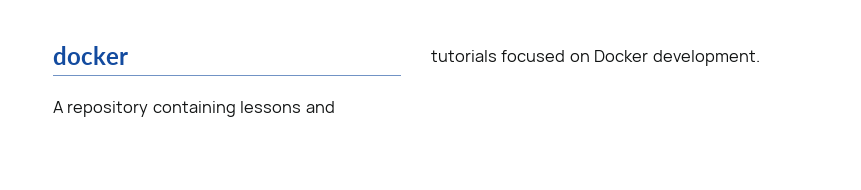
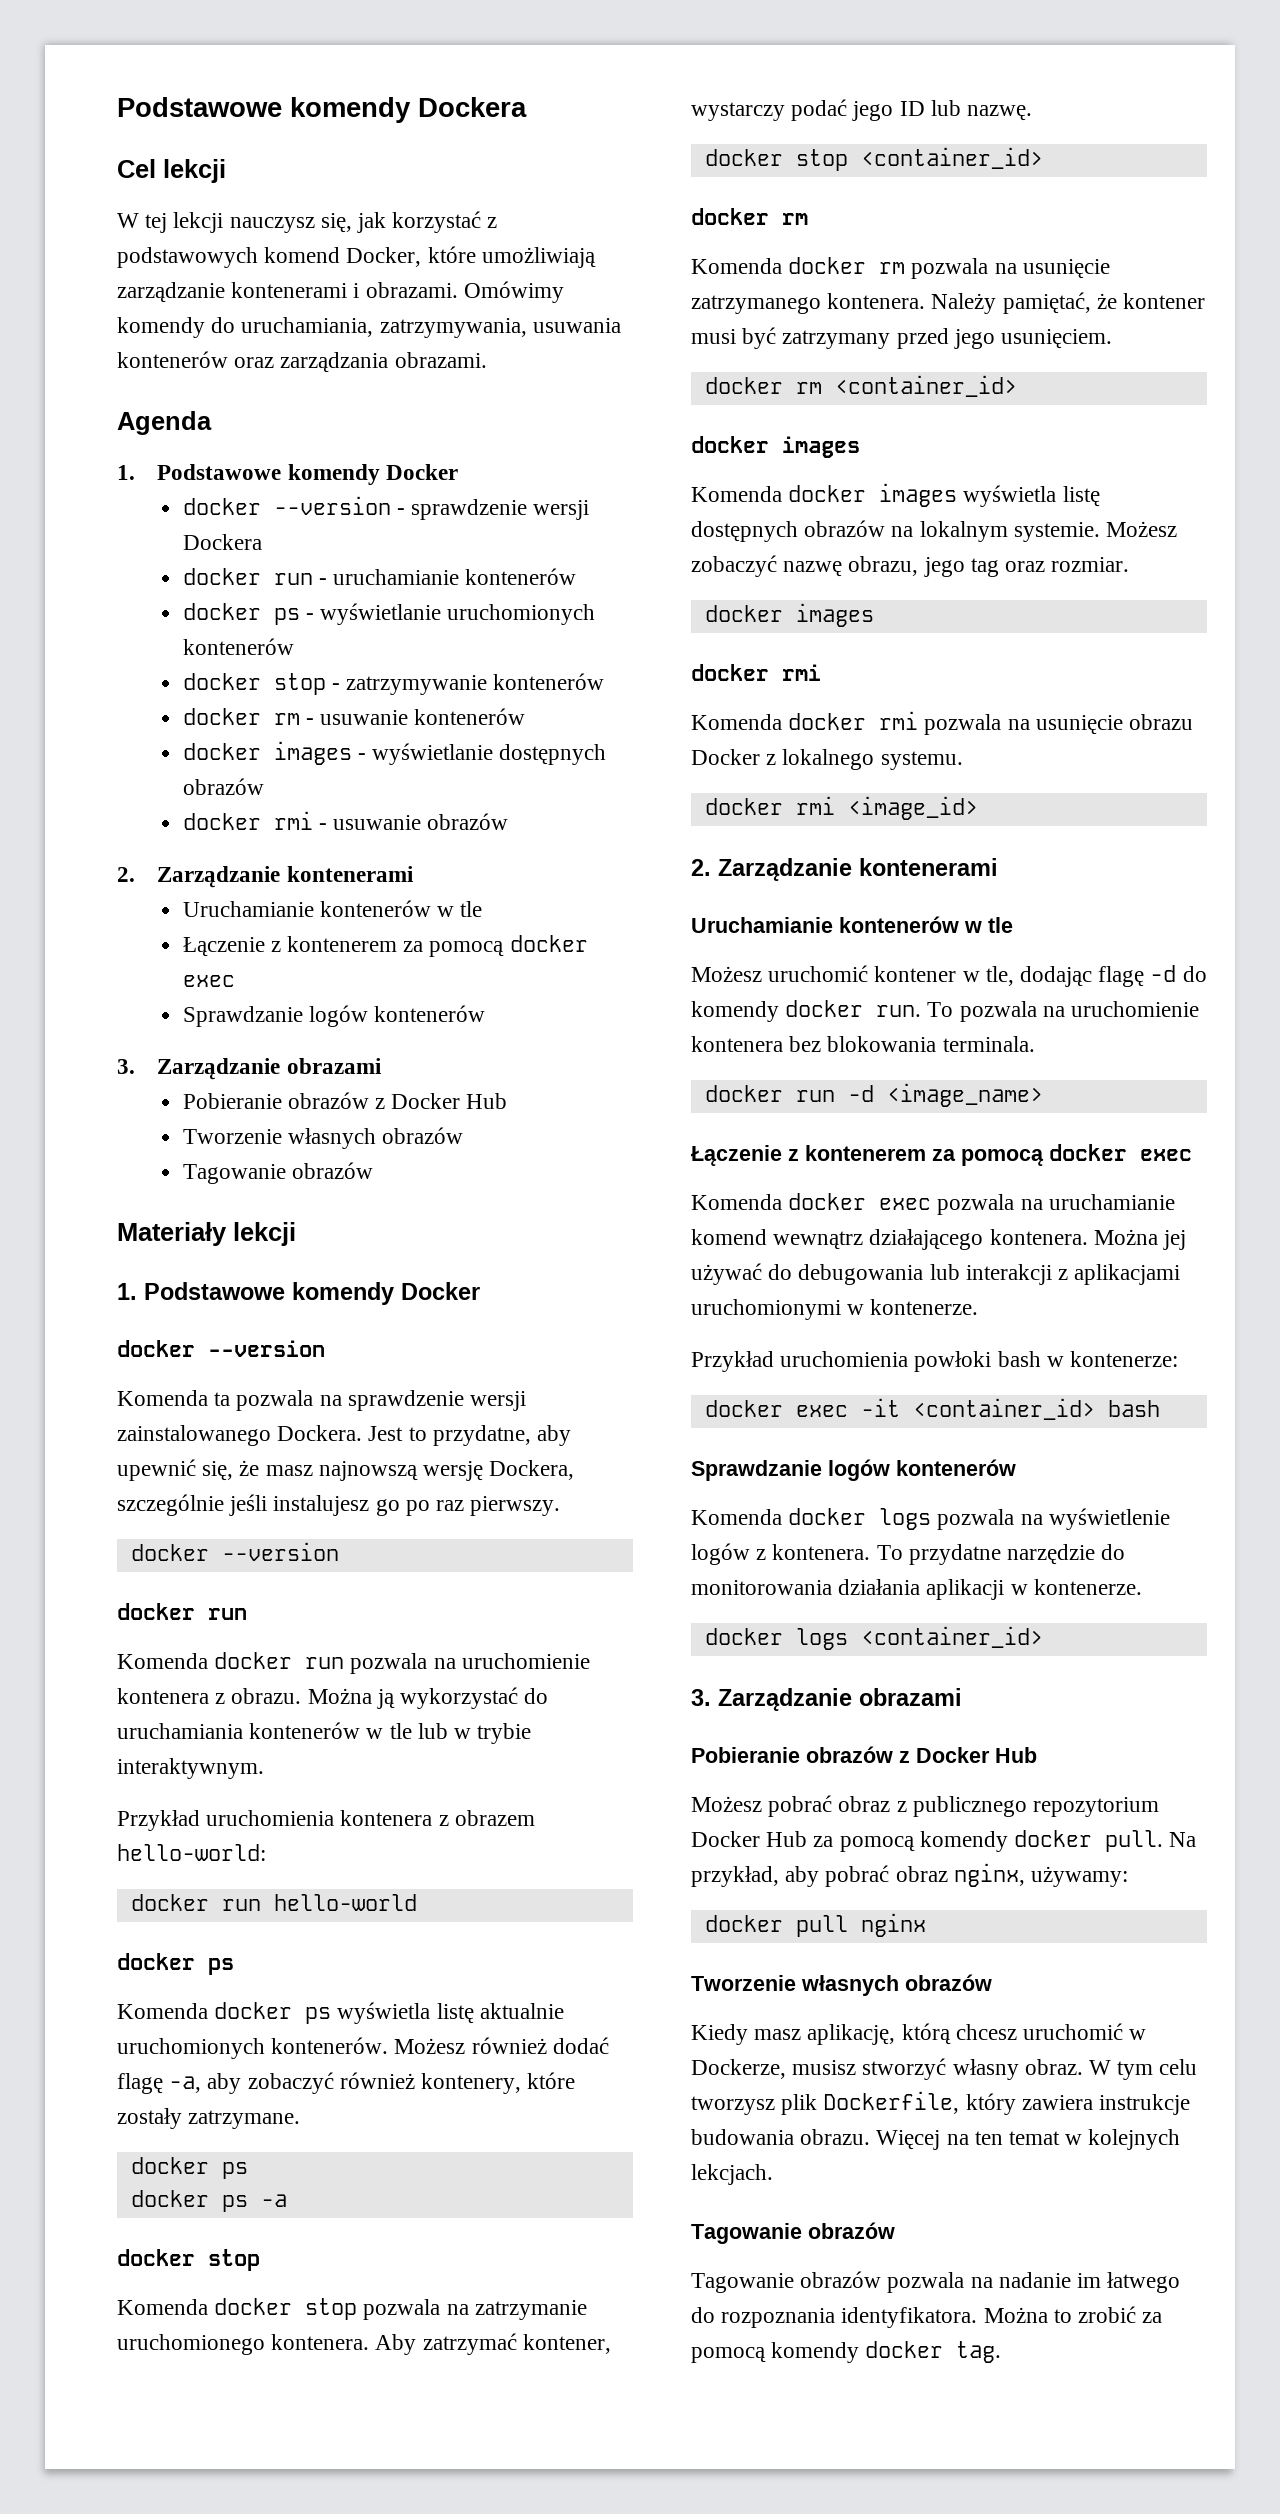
- docker
- A repository containing lessons and tutorials focused on Docker development.
+ Podstawowe komendy Dockera
+ Cel lekcji
+ W tej lekcji nauczysz się, jak korzystać z podstawowych komend Docker, które umożliwiają zarządzanie kontenerami i obrazami. Omówimy komendy do uruchamiania, zatrzymywania, usuwania kontenerów oraz zarządzania obrazami.
+ Agenda
+ 1. Podstawowe komendy Docker
+ docker --version - sprawdzenie wersji Dockera
+ docker run - uruchamianie kontenerów
+ docker ps - wyświetlanie uruchomionych kontenerów
+ docker stop - zatrzymywanie kontenerów
+ docker rm - usuwanie kontenerów
+ docker images - wyświetlanie dostępnych obrazów
+ docker rmi - usuwanie obrazów
+ 2. Zarządzanie kontenerami
+ Uruchamianie kontenerów w tle
+ Łączenie z kontenerem za pomocą docker exec
+ Sprawdzanie logów kontenerów
+ 3. Zarządzanie obrazami
+ Pobieranie obrazów z Docker Hub
+ Tworzenie własnych obrazów
+ Tagowanie obrazów
+ Materiały lekcji
+ 1. Podstawowe komendy Docker
+ docker --version
+ Komenda ta pozwala na sprawdzenie wersji zainstalowanego Dockera. Jest to przydatne, aby upewnić się, że masz najnowszą wersję Dockera, szczególnie jeśli instalujesz go po raz pierwszy.
+ docker --version
+ docker run
+ Komenda docker run pozwala na uruchomienie kontenera z obrazu. Można ją wykorzystać do uruchamiania kontenerów w tle lub w trybie interaktywnym.
+ Przykład uruchomienia kontenera z obrazem hello-world:
+ docker run hello-world
+ docker ps
+ Komenda docker ps wyświetla listę aktualnie uruchomionych kontenerów. Możesz również dodać flagę -a, aby zobaczyć również kontenery, które zostały zatrzymane.
+ docker ps
+ docker ps -a
+ docker stop
+ Komenda docker stop pozwala na zatrzymanie uruchomionego kontenera. Aby zatrzymać kontener, wystarczy podać jego ID lub nazwę.
+ docker stop <container_id>
+ docker rm
+ Komenda docker rm pozwala na usunięcie zatrzymanego kontenera. Należy pamiętać, że kontener musi być zatrzymany przed jego usunięciem.
+ docker rm <container_id>
+ docker images
+ Komenda docker images wyświetla listę dostępnych obrazów na lokalnym systemie. Możesz zobaczyć nazwę obrazu, jego tag oraz rozmiar.
+ docker images
+ docker rmi
+ Komenda docker rmi pozwala na usunięcie obrazu Docker z lokalnego systemu.
+ docker rmi <image_id>
+ 2. Zarządzanie kontenerami
+ Uruchamianie kontenerów w tle
+ Możesz uruchomić kontener w tle, dodając flagę -d do komendy docker run. To pozwala na uruchomienie kontenera bez blokowania terminala.
+ docker run -d <image_name>
+ Łączenie z kontenerem za pomocą docker exec
+ Komenda docker exec pozwala na uruchamianie komend wewnątrz działającego kontenera. Można jej używać do debugowania lub interakcji z aplikacjami uruchomionymi w kontenerze.
+ Przykład uruchomienia powłoki bash w kontenerze:
+ docker exec -it <container_id> bash
+ Sprawdzanie logów kontenerów
+ Komenda docker logs pozwala na wyświetlenie logów z kontenera. To przydatne narzędzie do monitorowania działania aplikacji w kontenerze.
+ docker logs <container_id>
+ 3. Zarządzanie obrazami
+ Pobieranie obrazów z Docker Hub
+ Możesz pobrać obraz z publicznego repozytorium Docker Hub za pomocą komendy docker pull. Na przykład, aby pobrać obraz nginx, używamy:
+ docker pull nginx
+ Tworzenie własnych obrazów
+ Kiedy masz aplikację, którą chcesz uruchomić w Dockerze, musisz stworzyć własny obraz. W tym celu tworzysz plik Dockerfile, który zawiera instrukcje budowania obrazu. Więcej na ten temat w kolejnych lekcjach.
+ Tagowanie obrazów
+ Tagowanie obrazów pozwala na nadanie im łatwego do rozpoznania identyfikatora. Można to zrobić za pomocą komendy docker tag.

